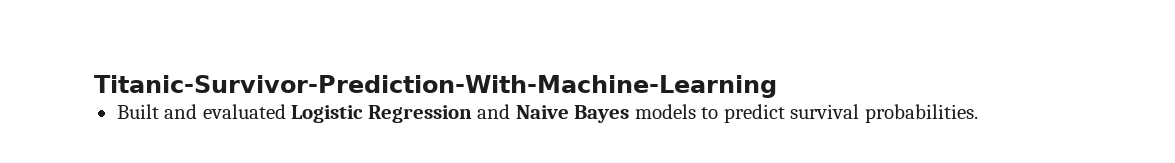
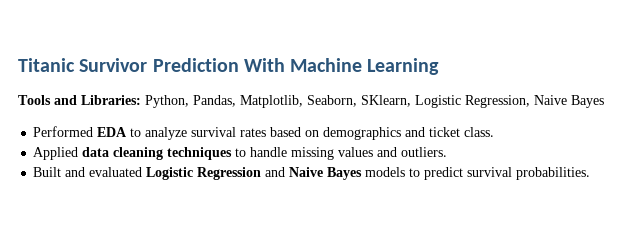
- Titanic-Survivor-Prediction-With-Machine-Learning
+ Titanic Survivor Prediction With Machine Learning
+ Tools and Libraries: Python, Pandas, Matplotlib, Seaborn, SKlearn, Logistic Regression, Naive Bayes
+ Performed EDA to analyze survival rates based on demographics and ticket class.
+ Applied data cleaning techniques to handle missing values and outliers.

